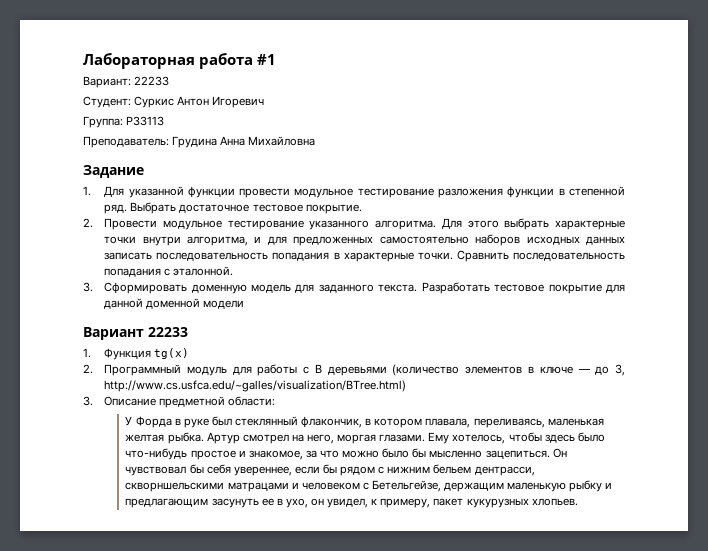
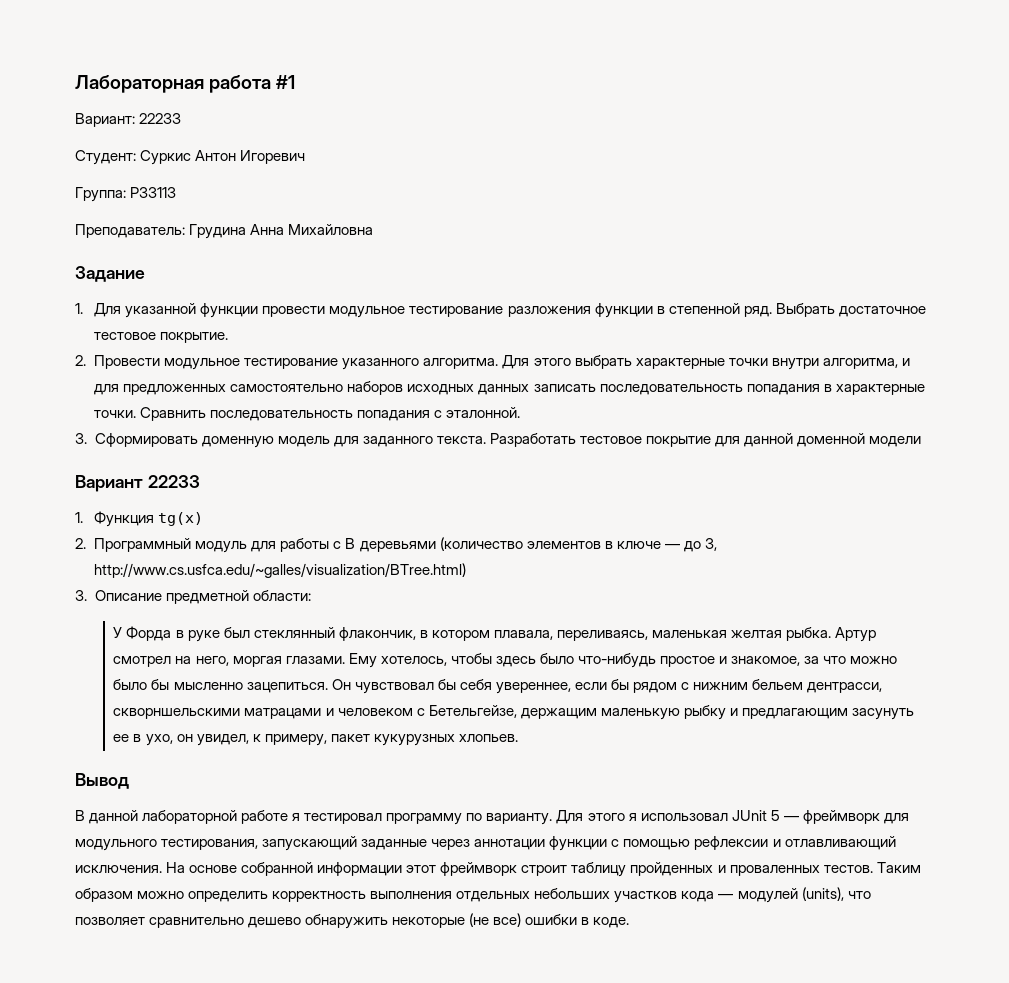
+ Вывод
+ В данной лабораторной работе я тестировал программу по варианту. Для этого я использовал JUnit 5 — фреймворк для модульного тестирования, запускающий заданные через аннотации функции с помощью рефлексии и отлавливающий исключения. На основе собранной информации этот фреймворк строит таблицу пройденных и проваленных тестов. Таким образом можно определить корректность выполнения отдельных небольших участков кода — модулей (units), что позволяет сравнительно дешево обнаружить некоторые (не все) ошибки в коде.

